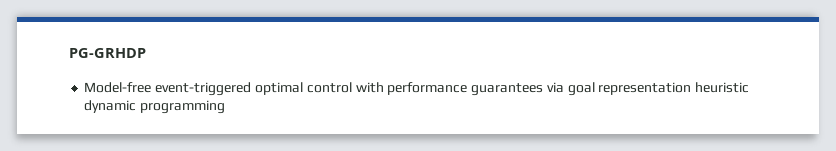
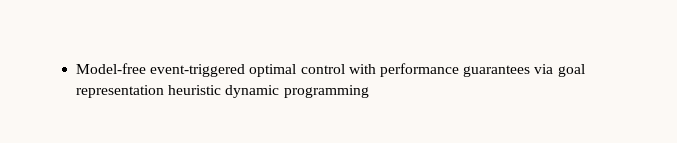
- PG-GRHDP

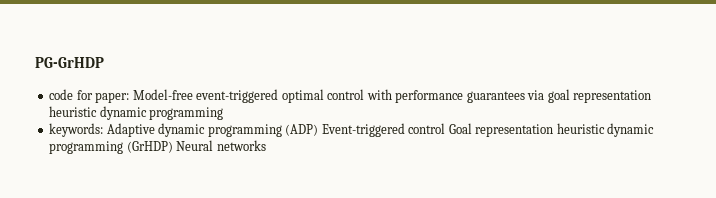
- Model-free event-triggered optimal control with performance guarantees via goal representation heuristic dynamic programming
+ PG-GrHDP
+ code for paper: Model-free event-triggered optimal control with performance guarantees via goal representation heuristic dynamic programming
+ keywords: Adaptive dynamic programming (ADP) Event-triggered control Goal representation heuristic dynamic programming (GrHDP) Neural networks

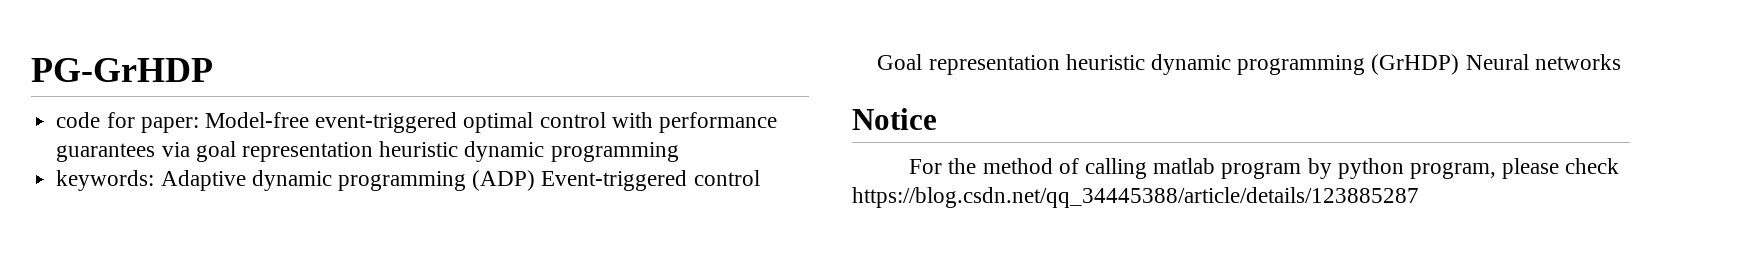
+ Notice
+ For the method of calling matlab program by python program, please check https://blog.csdn.net/qq_34445388/article/details/123885287

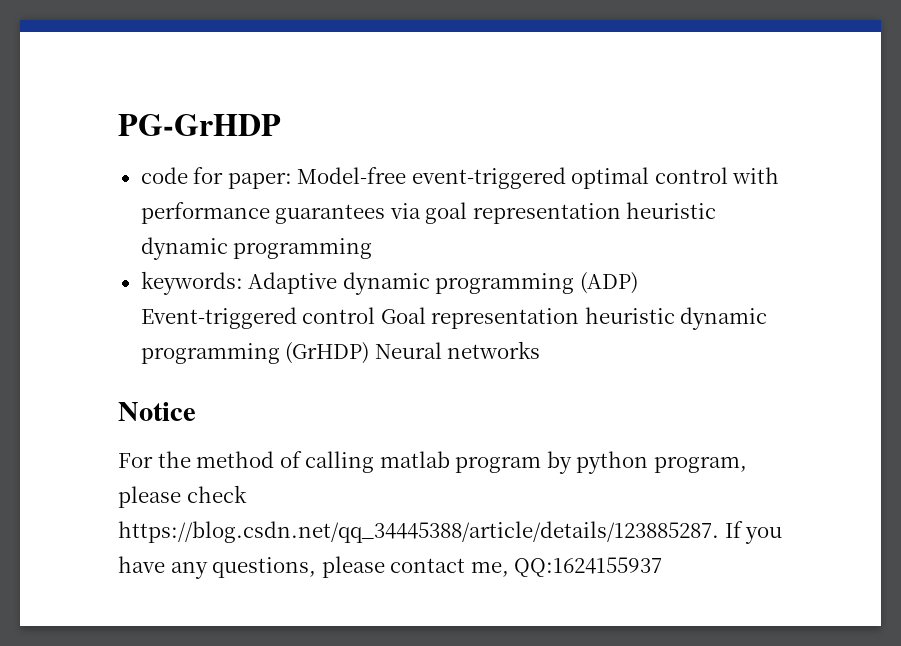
- For the method of calling matlab program by python program, please check https://blog.csdn.net/qq_34445388/article/details/123885287
+ For the method of calling matlab program by python program, please check https://blog.csdn.net/qq_34445388/article/details/123885287. If you have any questions, please contact me, QQ:1624155937

